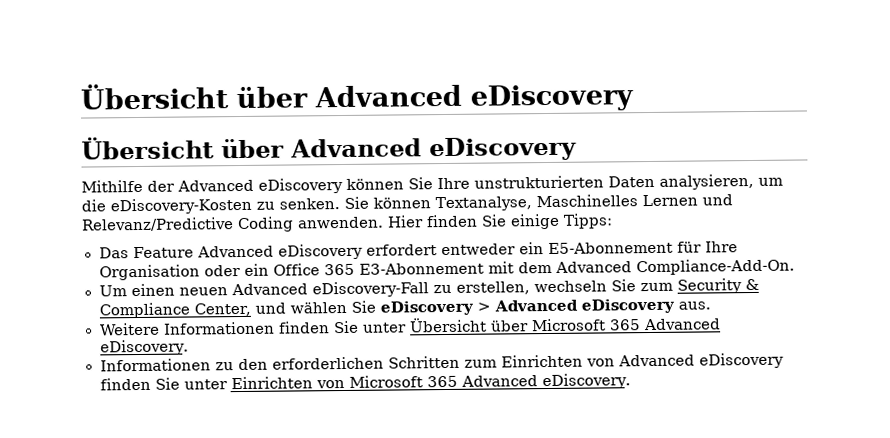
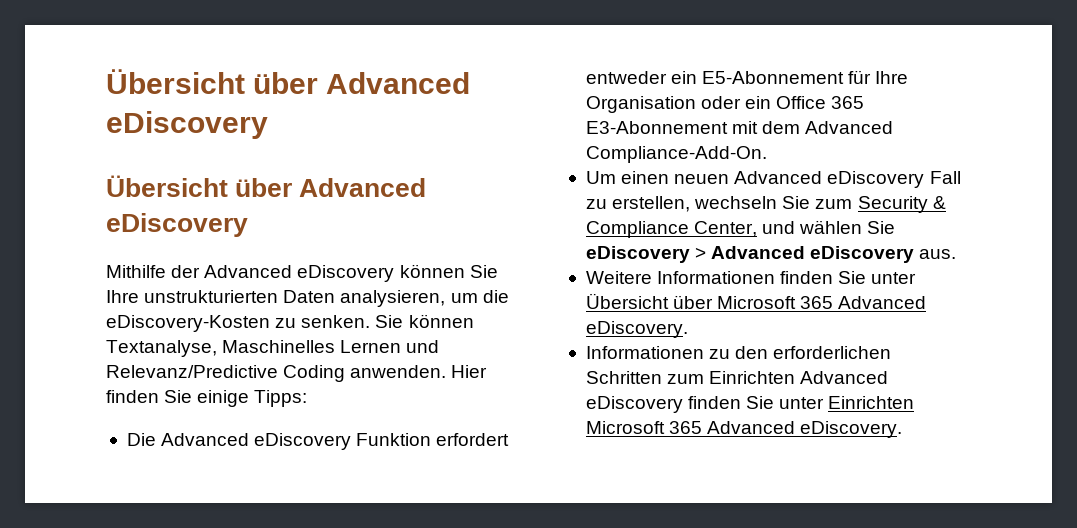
- Das Feature Advanced eDiscovery erfordert entweder ein E5-Abonnement für Ihre Organisation oder ein Office 365 E3-Abonnement mit dem Advanced Compliance-Add-On.
+ Die Advanced eDiscovery Funktion erfordert entweder ein E5-Abonnement für Ihre Organisation oder ein Office 365 E3-Abonnement mit dem Advanced Compliance-Add-On.
- Um einen neuen Advanced eDiscovery-Fall zu erstellen, wechseln Sie zum Security & Compliance Center, und wählen Sie eDiscovery > Advanced eDiscovery aus.
+ Um einen neuen Advanced eDiscovery Fall zu erstellen, wechseln Sie zum Security & Compliance Center, und wählen Sie eDiscovery > Advanced eDiscovery aus.
- Informationen zu den erforderlichen Schritten zum Einrichten von Advanced eDiscovery finden Sie unter Einrichten von Microsoft 365 Advanced eDiscovery.
+ Informationen zu den erforderlichen Schritten zum Einrichten Advanced eDiscovery finden Sie unter Einrichten Microsoft 365 Advanced eDiscovery.

